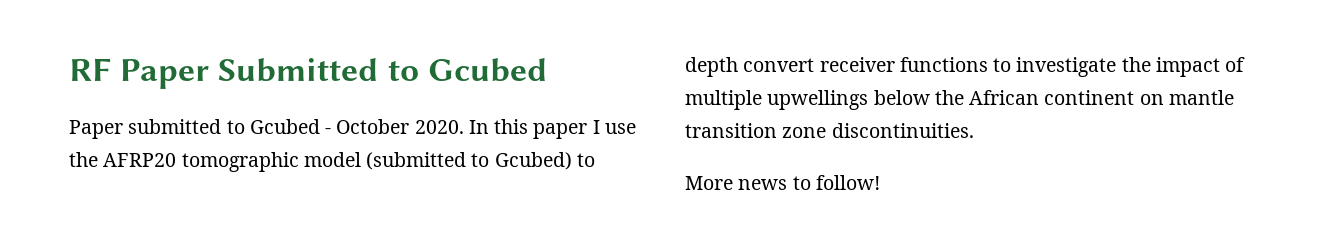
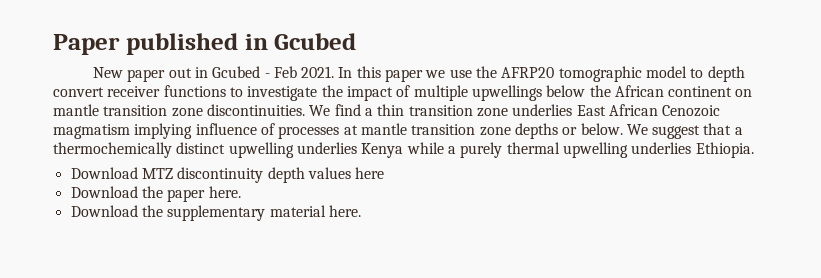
- RF Paper Submitted to Gcubed
- Paper submitted to Gcubed - October 2020.
+ Paper published in Gcubed
+ New paper out in Gcubed - Feb 2021.
- In this paper I use the AFRP20 tomographic model (submitted to Gcubed) to depth convert receiver functions to investigate the impact of multiple upwellings below the African continent on mantle transition zone discontinuities.
- More news to follow!
+ In this paper we use the AFRP20 tomographic model to depth convert receiver functions to investigate the impact of multiple upwellings below the African continent on mantle transition zone discontinuities. We find a thin transition zone underlies East African Cenozoic magmatism implying influence of processes at mantle transition zone depths or below. We suggest that a thermochemically distinct upwelling underlies Kenya while a purely thermal upwelling underlies Ethiopia.
+ Download MTZ discontinuity depth values here
+ Download the paper here.
+ Download the supplementary material here.

